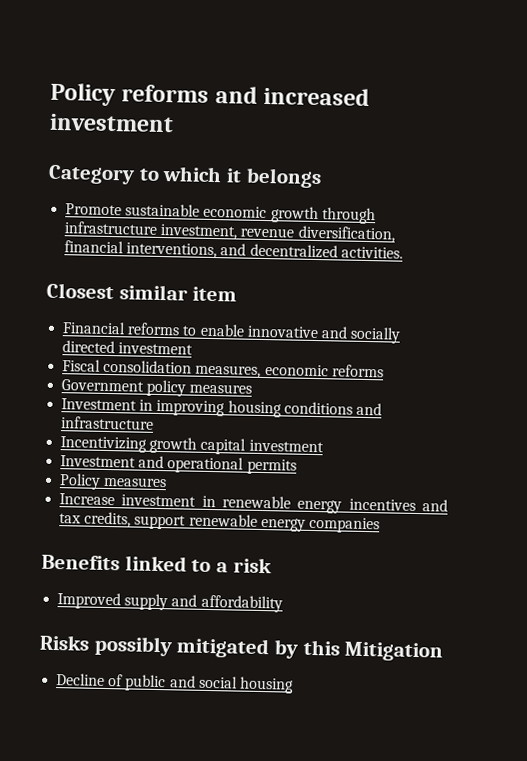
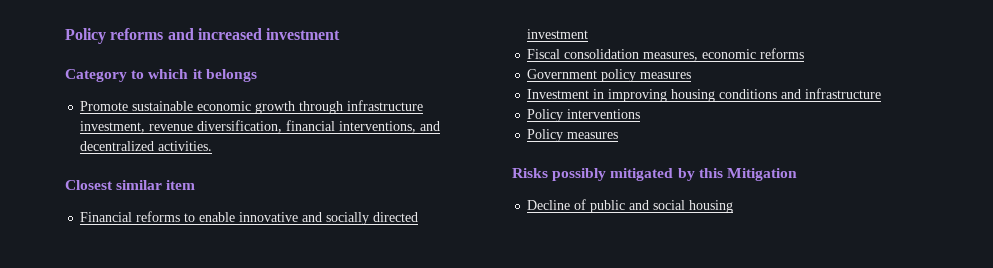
- Incentivizing growth capital investment
- Investment and operational permits
+ Policy interventions
  Policy measures
- Increase investment in renewable energy incentives and tax credits, support renewable energy companies
- Benefits linked to a risk
- Improved supply and affordability

